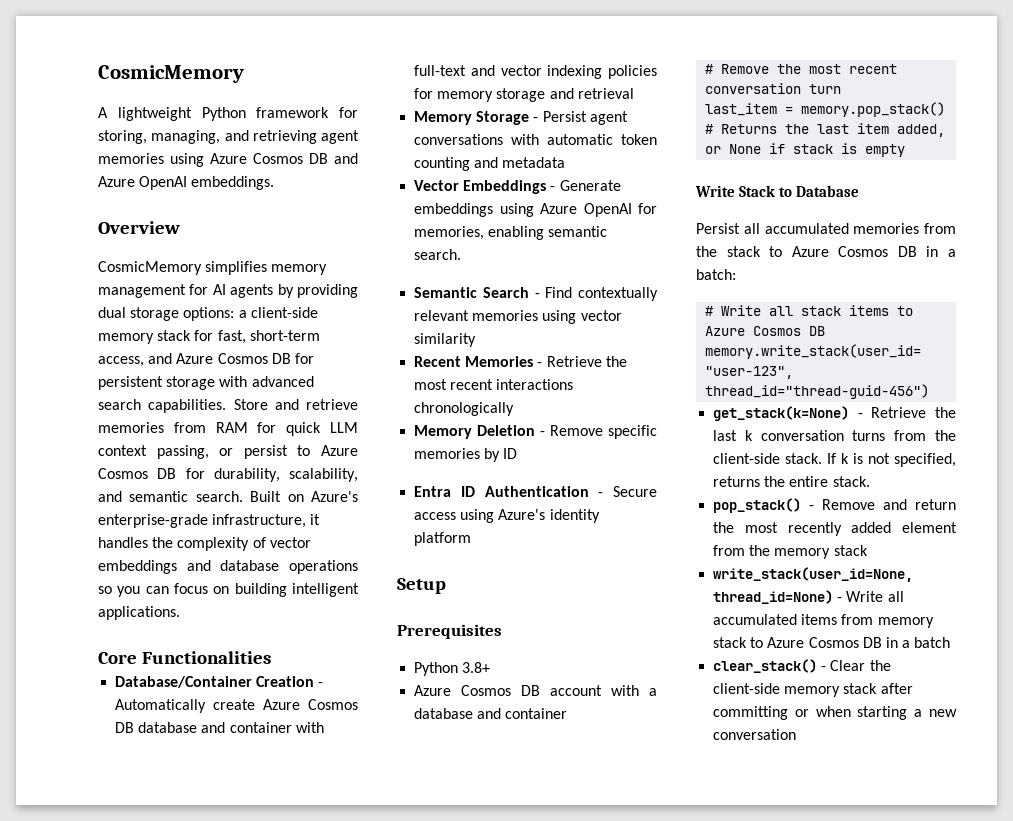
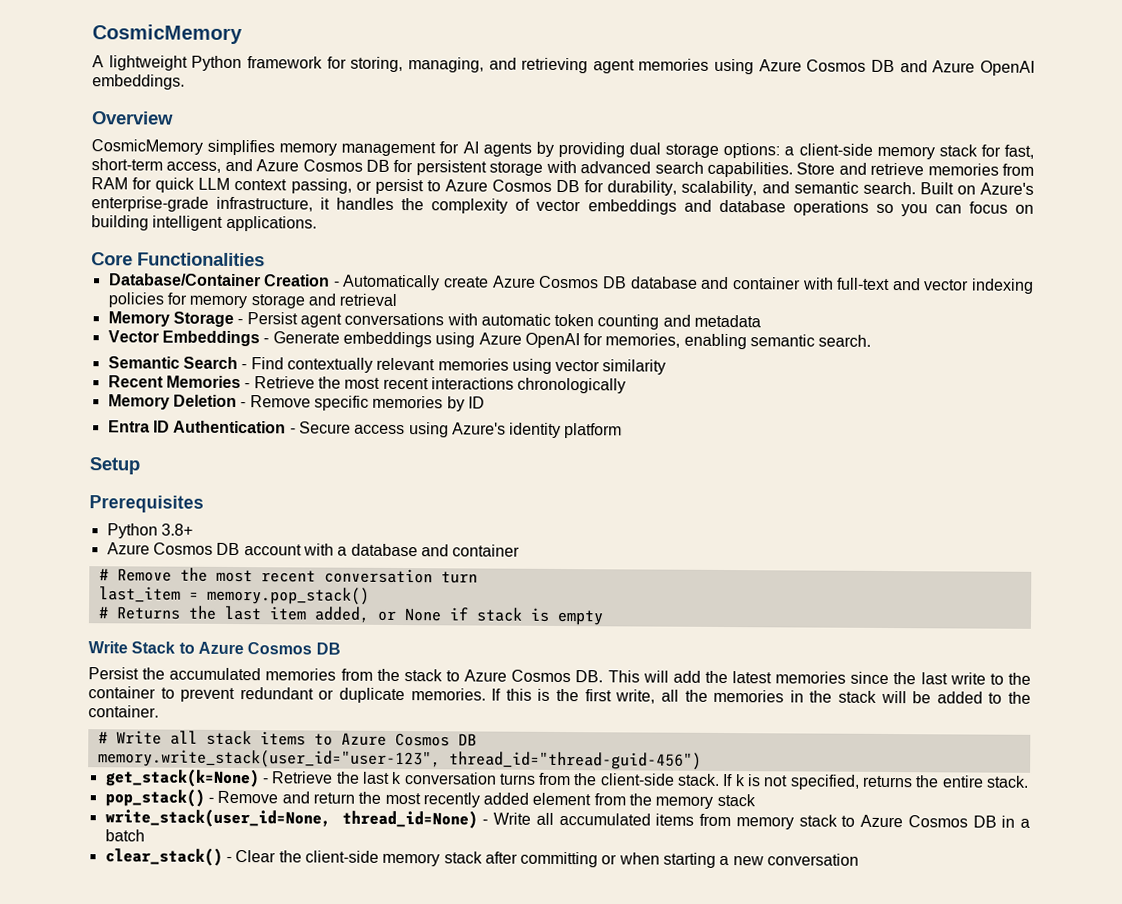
- Write Stack to Database
- Persist all accumulated memories from the stack to Azure Cosmos DB in a batch:
+ Write Stack to Azure Cosmos DB
+ Persist the accumulated memories from the stack to Azure Cosmos DB. This will add the latest memories since the last write to the container to prevent redundant or duplicate memories. If this is the first write, all the memories in the stack will be added to the container.

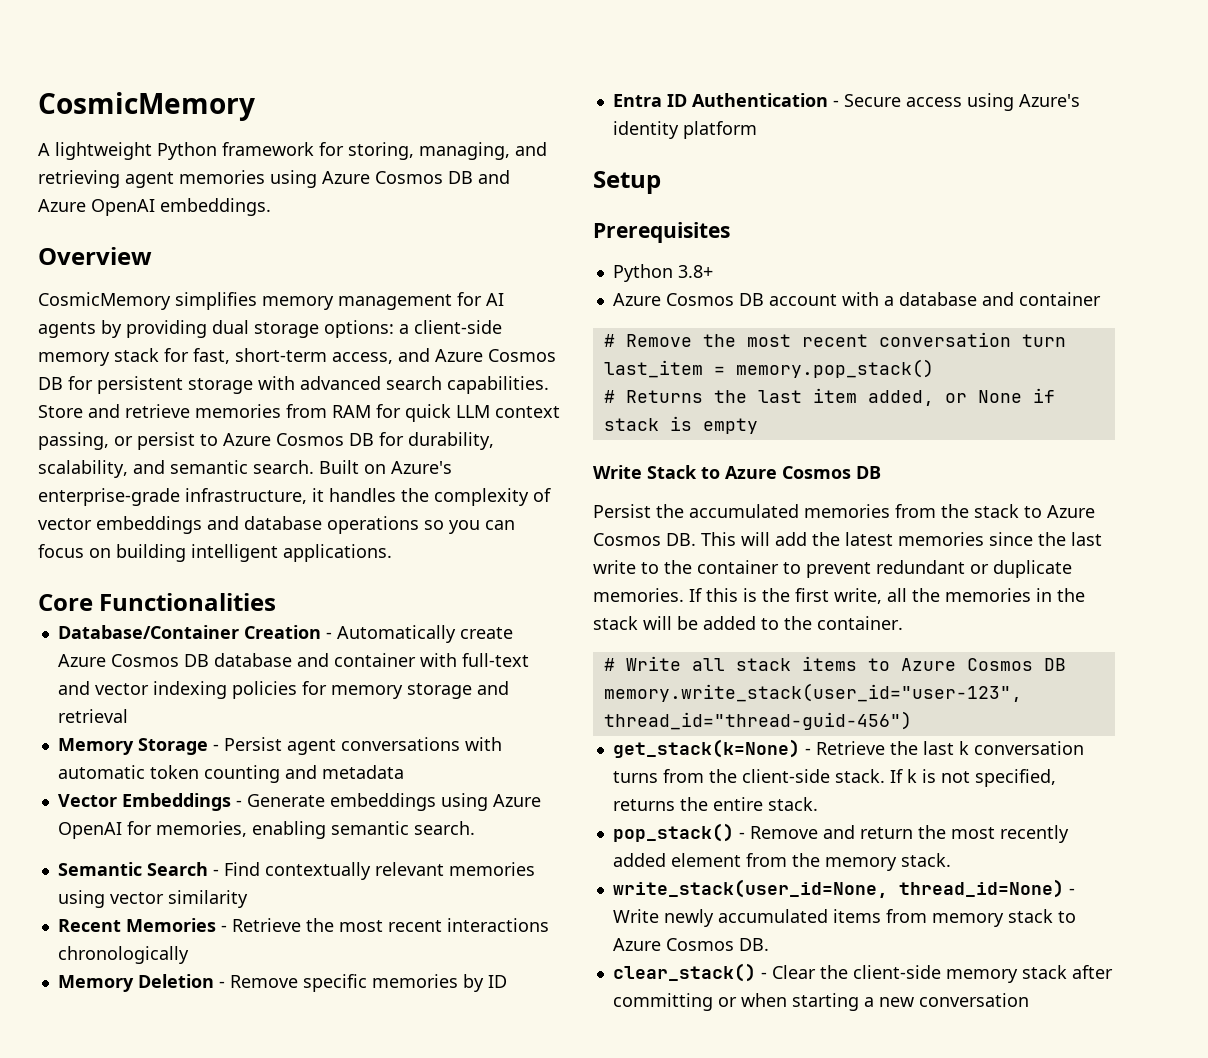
- pop_stack() - Remove and return the most recently added element from the memory stack
+ pop_stack() - Remove and return the most recently added element from the memory stack.
- write_stack(user_id=None, thread_id=None) - Write all accumulated items from memory stack to Azure Cosmos DB in a batch
+ write_stack(user_id=None, thread_id=None) - Write newly accumulated items from memory stack to Azure Cosmos DB.

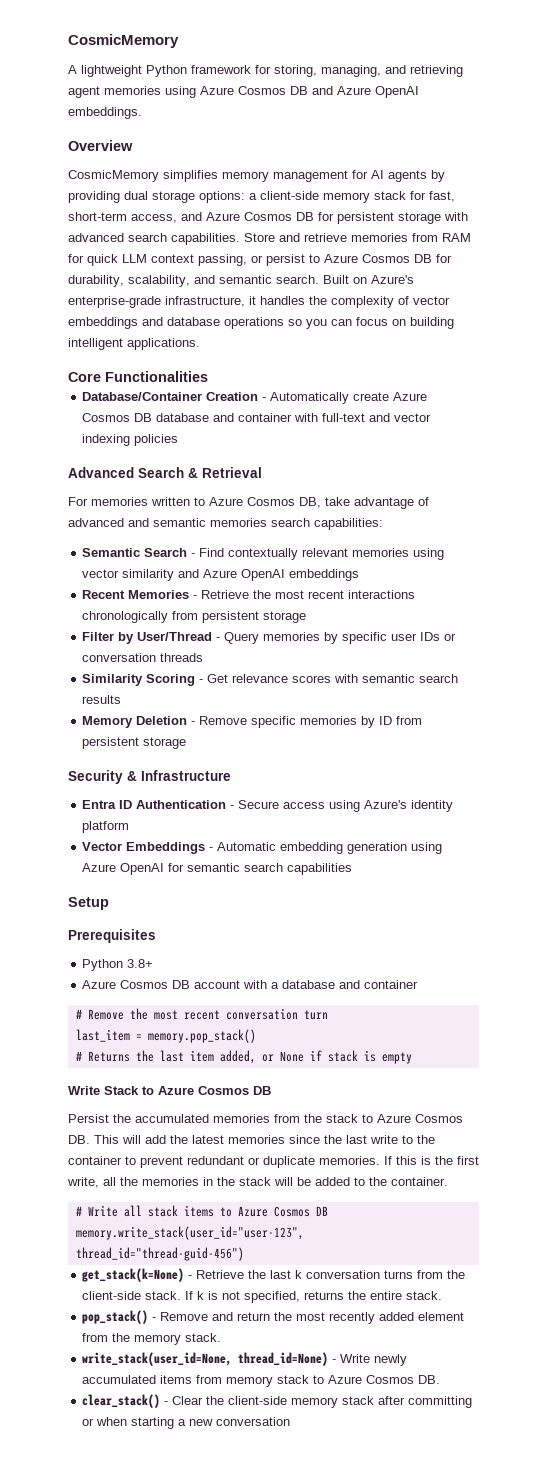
- Database/Container Creation - Automatically create Azure Cosmos DB database and container with full-text and vector indexing policies for memory storage and retrieval
- Memory Storage - Persist agent conversations with automatic token counting and metadata
- Vector Embeddings - Generate embeddings using Azure OpenAI for memories, enabling semantic search.
+ Database/Container Creation - Automatically create Azure Cosmos DB database and container with full-text and vector indexing policies
+ Advanced Search & Retrieval
+ For memories written to Azure Cosmos DB, take advantage of advanced and semantic memories search capabilities:
- Semantic Search - Find contextually relevant memories using vector similarity
+ Semantic Search - Find contextually relevant memories using vector similarity and Azure OpenAI embeddings
- Recent Memories - Retrieve the most recent interactions chronologically
+ Recent Memories - Retrieve the most recent interactions chronologically from persistent storage
+ Filter by User/Thread - Query memories by specific user IDs or conversation threads
+ Similarity Scoring - Get relevance scores with semantic search results
- Memory Deletion - Remove specific memories by ID
+ Memory Deletion - Remove specific memories by ID from persistent storage
+ Security & Infrastructure
+ Vector Embeddings - Automatic embedding generation using Azure OpenAI for semantic search capabilities

